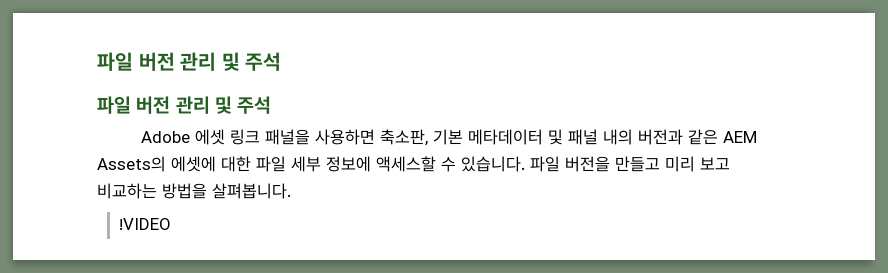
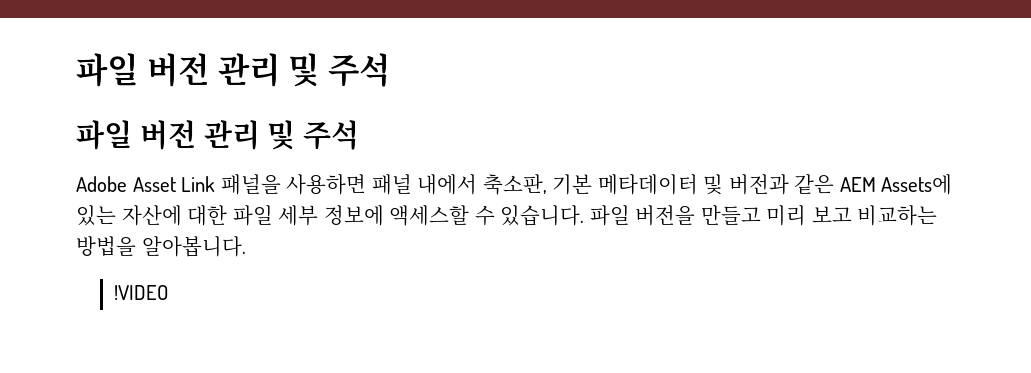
- Adobe 에셋 링크 패널을 사용하면 축소판, 기본 메타데이터 및 패널 내의 버전과 같은 AEM Assets의 에셋에 대한 파일 세부 정보에 액세스할 수 있습니다.
+ Adobe Asset Link 패널을 사용하면 패널 내에서 축소판, 기본 메타데이터 및 버전과 같은 AEM Assets에 있는 자산에 대한 파일 세부 정보에 액세스할 수 있습니다.
- 파일 버전을 만들고 미리 보고 비교하는 방법을 살펴봅니다.
+ 파일 버전을 만들고 미리 보고 비교하는 방법을 알아봅니다.

